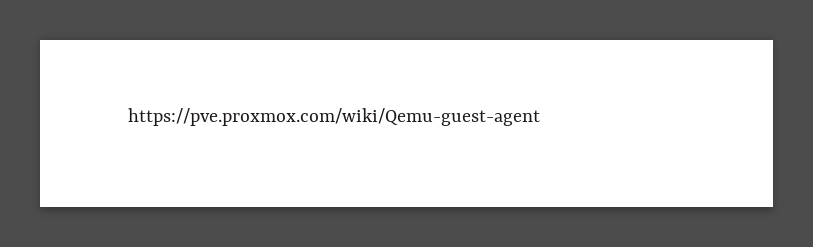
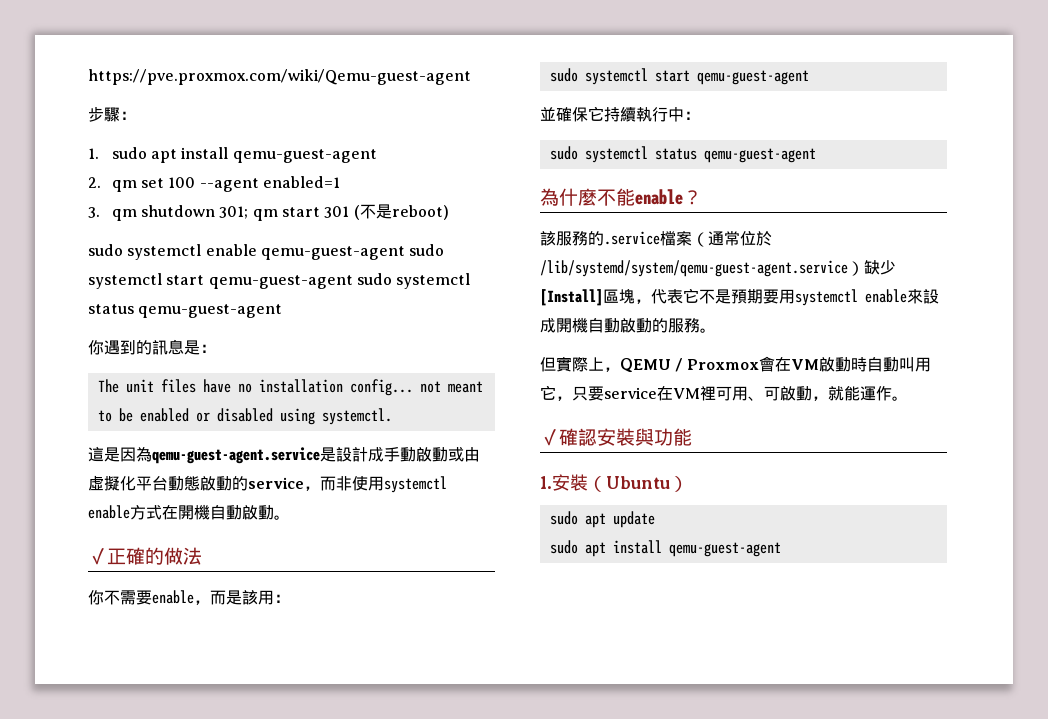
+ 步驟：
+ 1. sudo apt install qemu-guest-agent
+ 2. qm set 100 --agent enabled=1
+ 3. qm shutdown 301; qm start 301 (不是reboot)
+ sudo systemctl enable qemu-guest-agent sudo systemctl start qemu-guest-agent sudo systemctl status qemu-guest-agent
+ 你遇到的訊息是：
+ The unit files have no installation config... not meant to be enabled or disabled using systemctl.
+ 這是因為qemu-guest-agent.service是設計成手動啟動或由虛擬化平台動態啟動的service，而非使用systemctl enable方式在開機自動啟動。
+ ✓正確的做法
+ 你不需要enable，而是該用：
+ sudo systemctl start qemu-guest-agent
+ 並確保它持續執行中：
+ sudo systemctl status qemu-guest-agent
+ 為什麼不能enable？
+ 該服務的.service檔案（通常位於/lib/systemd/system/qemu-guest-agent.service）缺少[Install]區塊，代表它不是預期要用systemctl enable來設成開機自動啟動的服務。
+ 但實際上，QEMU / Proxmox會在VM啟動時自動叫用它，只要service在VM裡可用、可啟動，就能運作。
+ ✓確認安裝與功能
+ 1.安裝（Ubuntu）
+ sudo apt update
+ sudo apt install qemu-guest-agent

